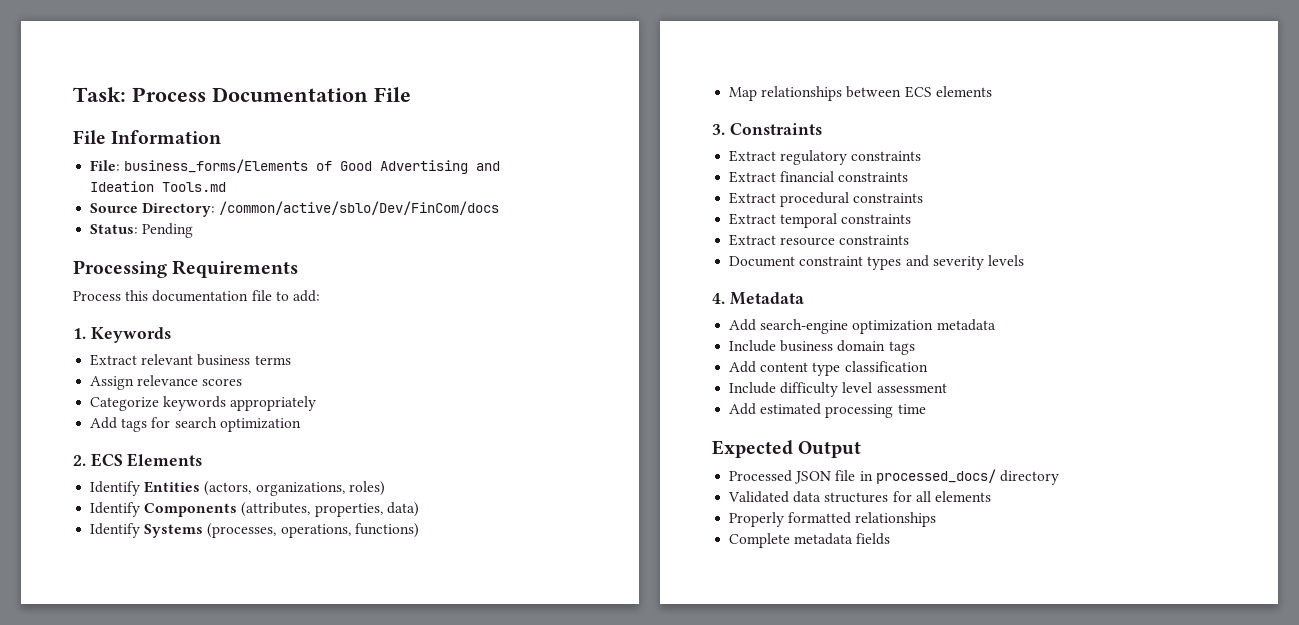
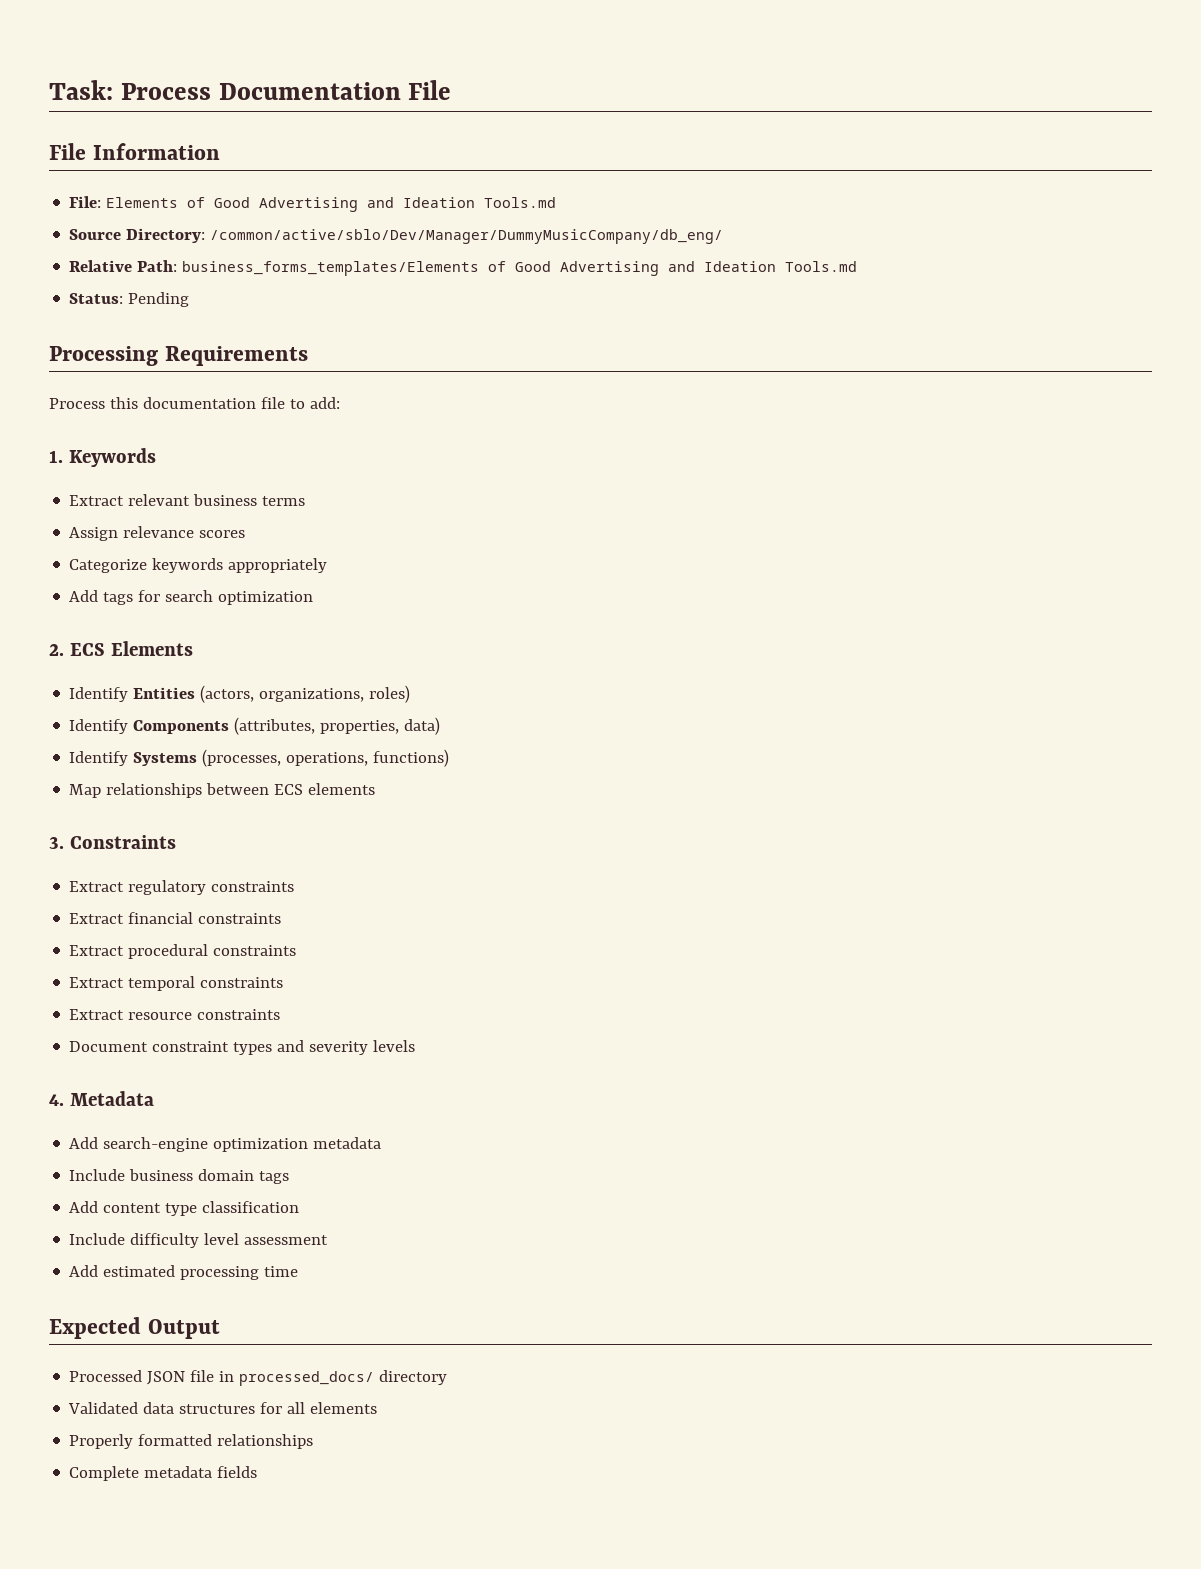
- File: business_forms/Elements of Good Advertising and Ideation Tools.md
+ File: Elements of Good Advertising and Ideation Tools.md
- Source Directory: /common/active/sblo/Dev/FinCom/docs
+ Source Directory: /common/active/sblo/Dev/Manager/DummyMusicCompany/db_eng/
+ Relative Path: business_forms_templates/Elements of Good Advertising and Ideation Tools.md

